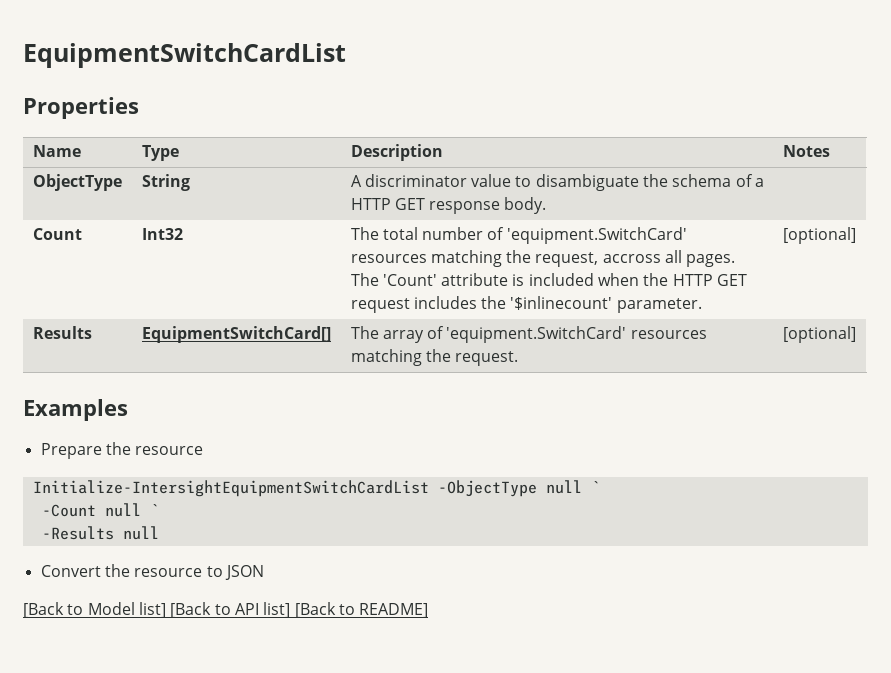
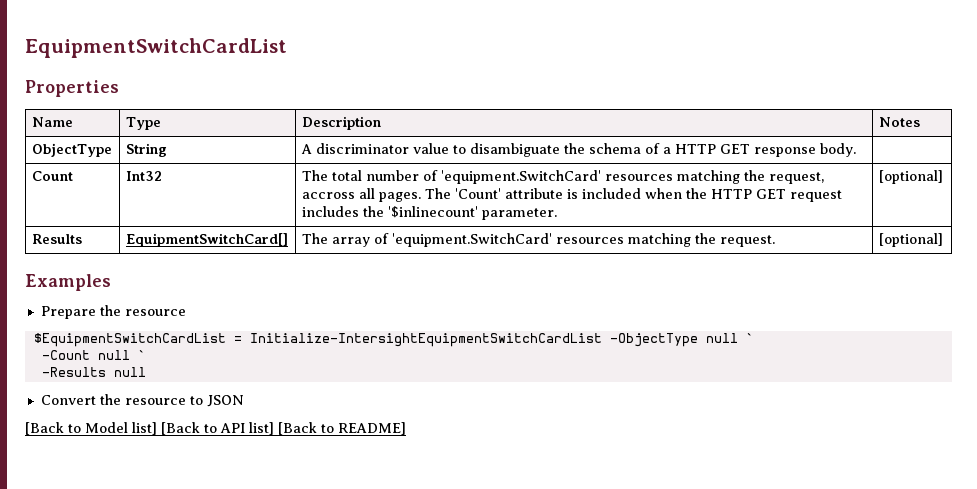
- Initialize-IntersightEquipmentSwitchCardList -ObjectType null `
+ $EquipmentSwitchCardList = Initialize-IntersightEquipmentSwitchCardList -ObjectType null `

